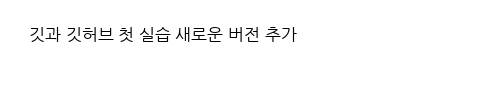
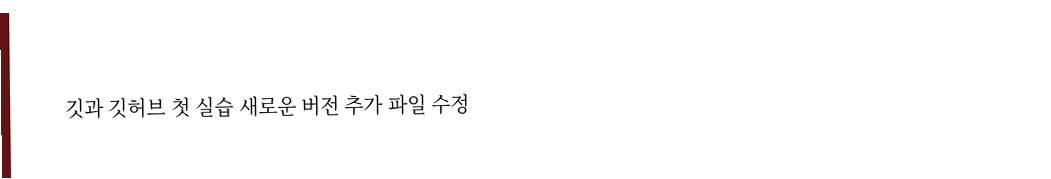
- 깃과 깃허브 첫 실습 새로운 버전 추가
+ 깃과 깃허브 첫 실습 새로운 버전 추가 파일 수정

